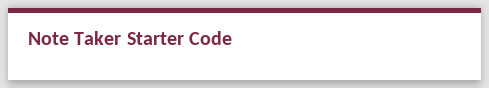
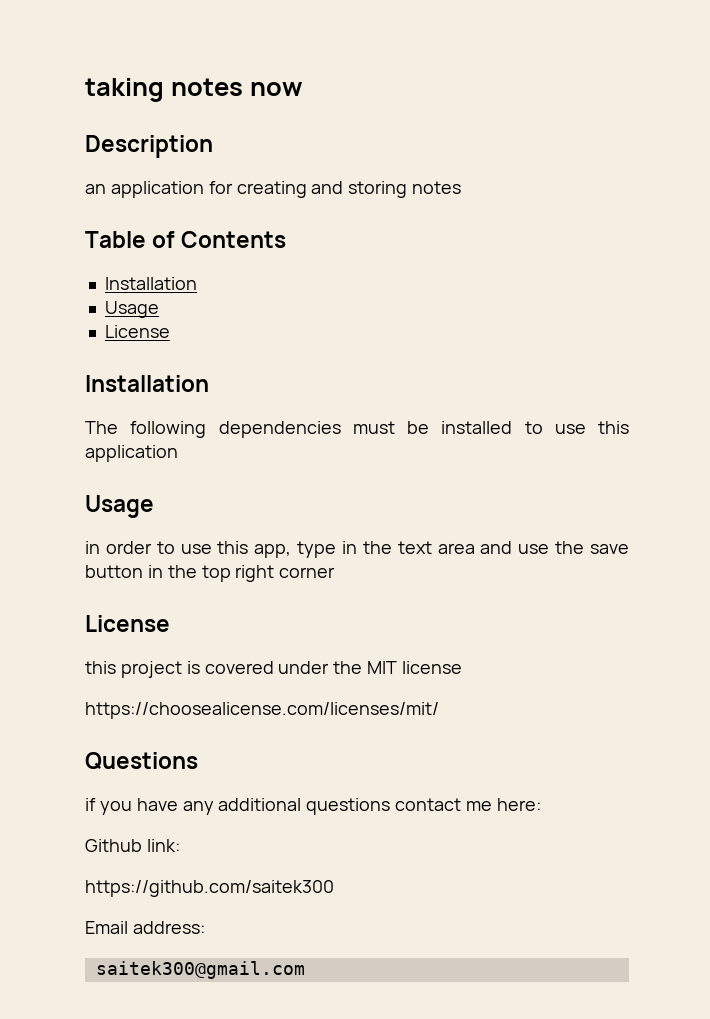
- Note Taker Starter Code
+ taking notes now
+ Description
+ an application for creating and storing notes
+ Table of Contents
+ Installation
+ Usage
+ License
+ Installation
+ The following dependencies must be installed to use this application
+ Usage
+ in order to use this app, type in the text area and use the save button in the top right corner
+ License
+ this project is covered under the MIT license
+ https://choosealicense.com/licenses/mit/
+ Questions
+ if you have any additional questions contact me here:
+ Github link:
+ https://github.com/saitek300
+ Email address:
+ saitek300@gmail.com

